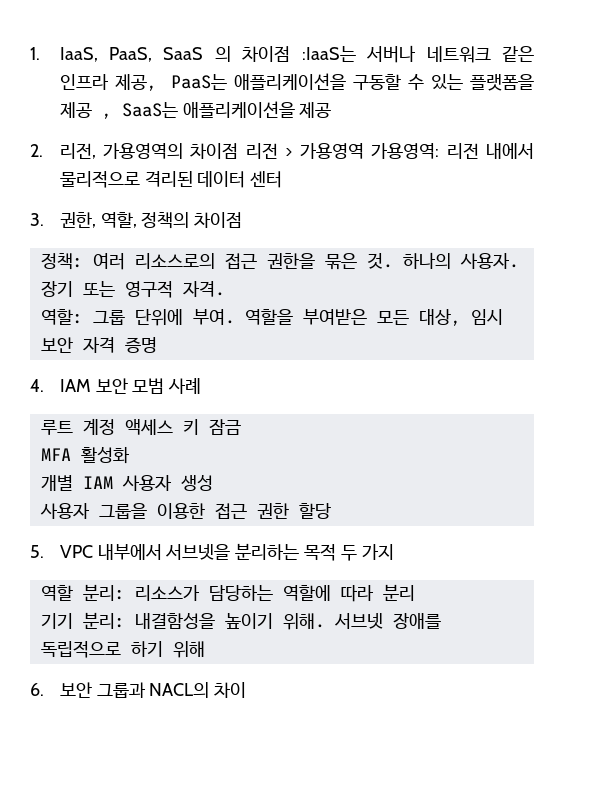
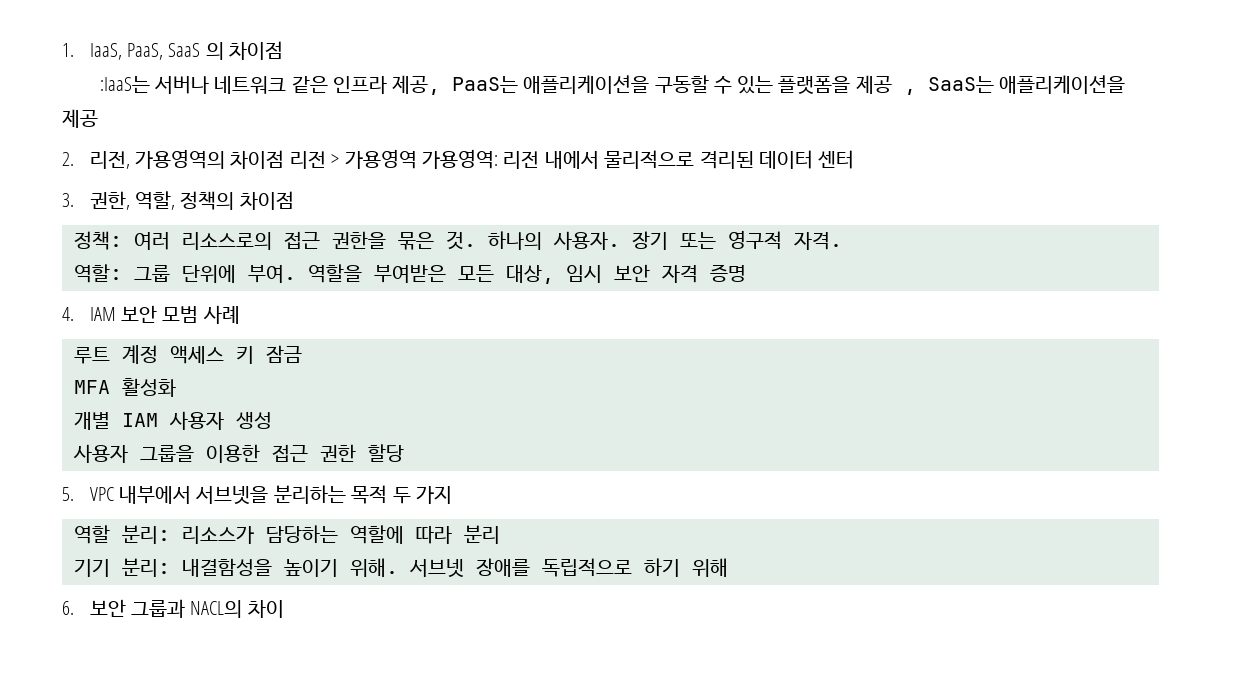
- 1. IaaS, PaaS, SaaS 의 차이점 :IaaS는 서버나 네트워크 같은 인프라 제공, PaaS는 애플리케이션을 구동할 수 있는 플랫폼을 제공 , SaaS는 애플리케이션을 제공
+ 1. IaaS, PaaS, SaaS 의 차이점
+ :IaaS는 서버나 네트워크 같은 인프라 제공, PaaS는 애플리케이션을 구동할 수 있는 플랫폼을 제공 , SaaS는 애플리케이션을 제공

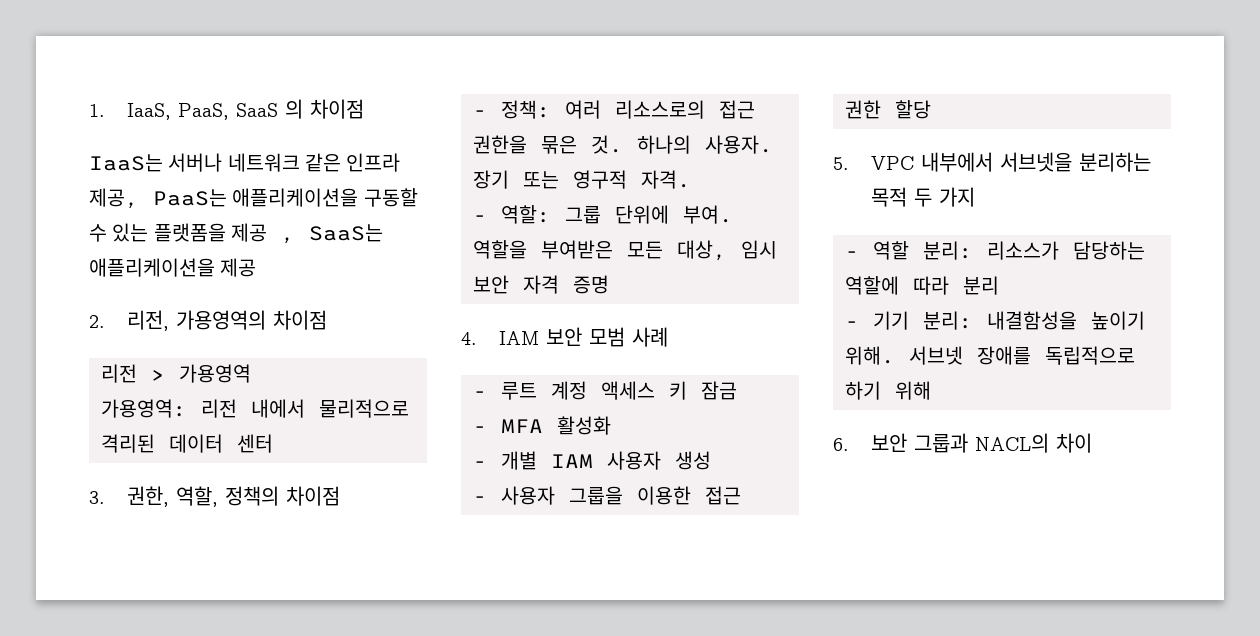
- :IaaS는 서버나 네트워크 같은 인프라 제공, PaaS는 애플리케이션을 구동할 수 있는 플랫폼을 제공 , SaaS는 애플리케이션을 제공
+ IaaS는 서버나 네트워크 같은 인프라 제공, PaaS는 애플리케이션을 구동할 수 있는 플랫폼을 제공 , SaaS는 애플리케이션을 제공
- 2. 리전, 가용영역의 차이점 리전 > 가용영역 가용영역: 리전 내에서 물리적으로 격리된 데이터 센터
+ 2. 리전, 가용영역의 차이점
+ 리전 > 가용영역
+ 가용영역: 리전 내에서 물리적으로 격리된 데이터 센터
- 정책: 여러 리소스로의 접근 권한을 묶은 것.
+ - 정책: 여러 리소스로의 접근 권한을 묶은 것.
- 역할: 그룹 단위에 부여.
+ - 역할: 그룹 단위에 부여.
- 루트 계정 액세스 키 잠금
+ - 루트 계정 액세스 키 잠금
- MFA 활성화
+ - MFA 활성화
- 개별 IAM 사용자 생성
+ - 개별 IAM 사용자 생성
- 사용자 그룹을 이용한 접근 권한 할당
+ - 사용자 그룹을 이용한 접근 권한 할당
- 역할 분리: 리소스가 담당하는 역할에 따라 분리
+ - 역할 분리: 리소스가 담당하는 역할에 따라 분리
- 기기 분리: 내결함성을 높이기 위해.
+ - 기기 분리: 내결함성을 높이기 위해.

